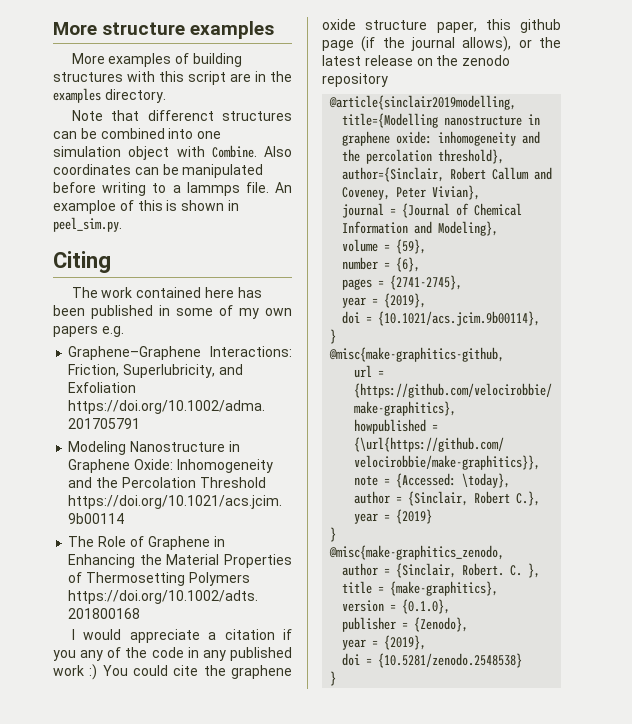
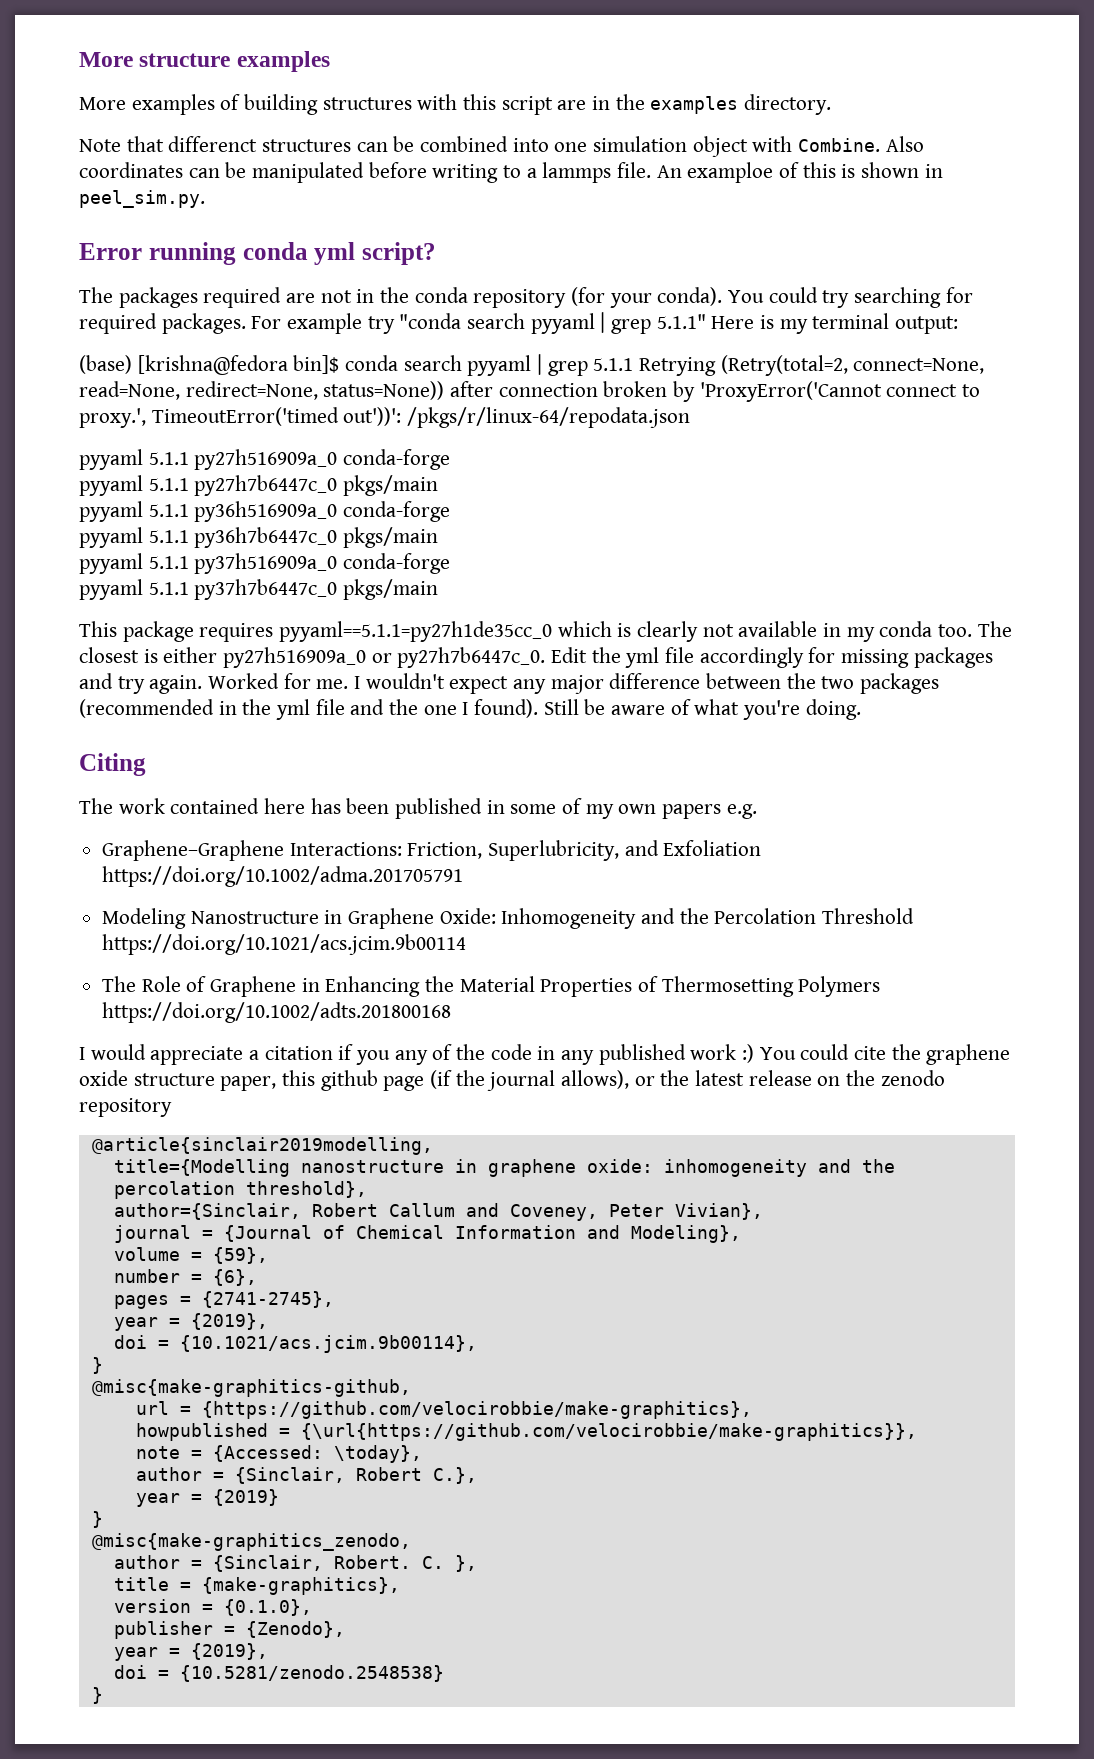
+ Error running conda yml script?
+ The packages required are not in the conda repository (for your conda). You could try searching for required packages. For example try "conda search pyyaml | grep 5.1.1" Here is my terminal output:
+ (base) [krishna@fedora bin]$ conda search pyyaml | grep 5.1.1 Retrying (Retry(total=2, connect=None, read=None, redirect=None, status=None)) after connection broken by 'ProxyError('Cannot connect to proxy.', TimeoutError('timed out'))': /pkgs/r/linux-64/repodata.json
+ pyyaml 5.1.1 py27h516909a_0 conda-forge
+ pyyaml 5.1.1 py27h7b6447c_0 pkgs/main
+ pyyaml 5.1.1 py36h516909a_0 conda-forge
+ pyyaml 5.1.1 py36h7b6447c_0 pkgs/main
+ pyyaml 5.1.1 py37h516909a_0 conda-forge
+ pyyaml 5.1.1 py37h7b6447c_0 pkgs/main
+ This package requires pyyaml==5.1.1=py27h1de35cc_0 which is clearly not available in my conda too. The closest is either py27h516909a_0 or py27h7b6447c_0. Edit the yml file accordingly for missing packages and try again. Worked for me. I wouldn't expect any major difference between the two packages (recommended in the yml file and the one I found). Still be aware of what you're doing.

